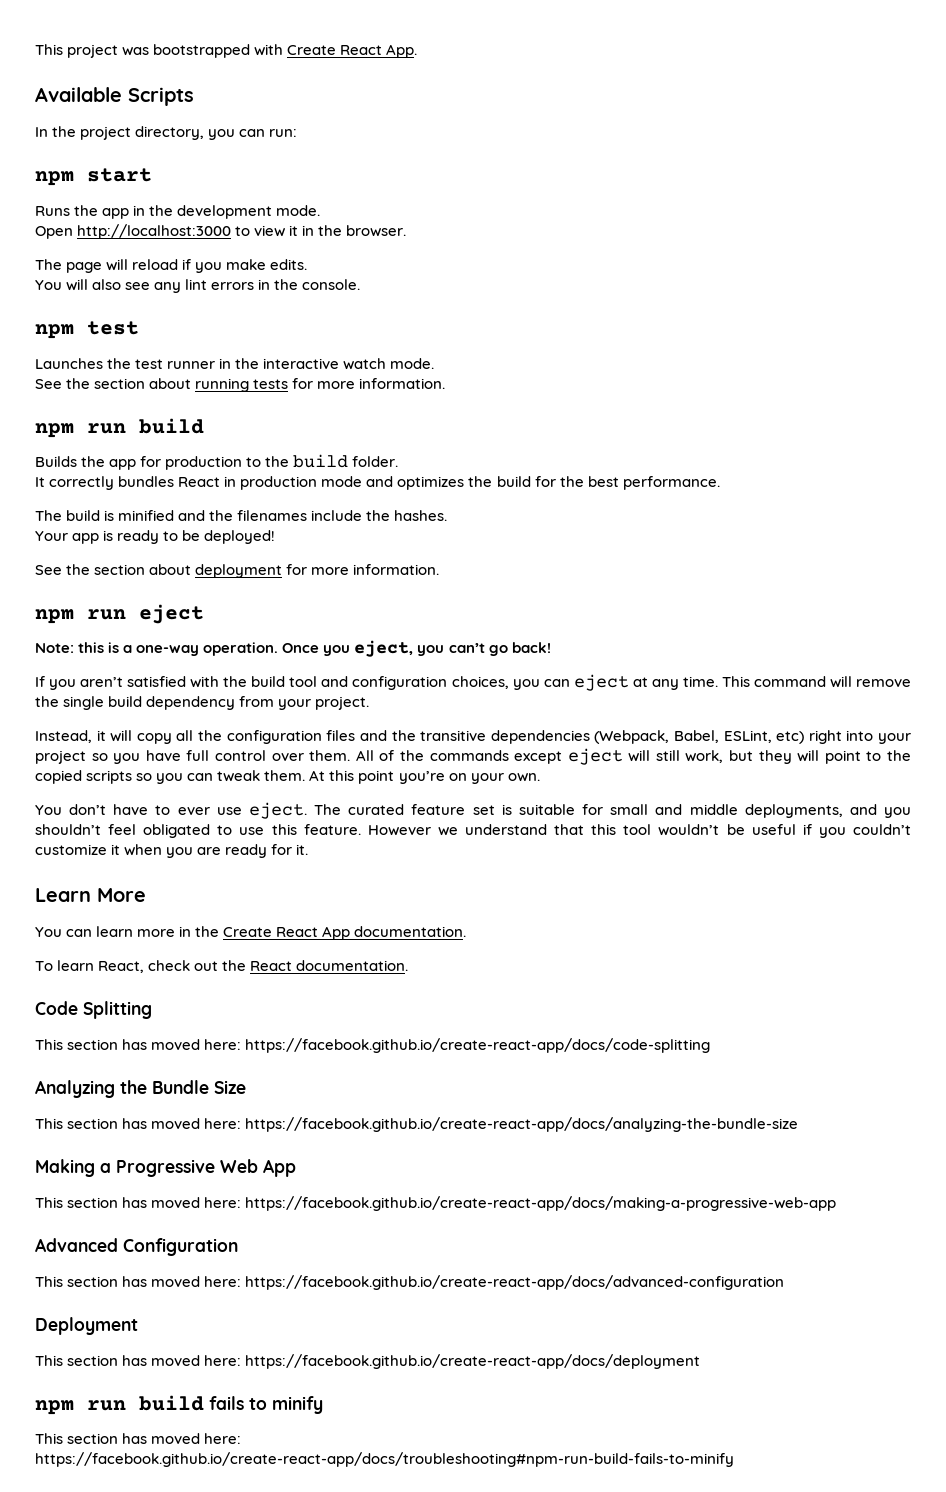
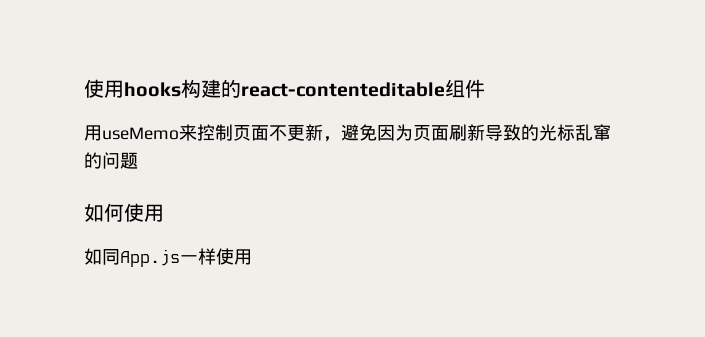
- This project was bootstrapped with Create React App.
- Available Scripts
- In the project directory, you can run:
- npm start
- Runs the app in the development mode.
- Open http://localhost:3000 to view it in the browser.
- The page will reload if you make edits.
- You will also see any lint errors in the console.
- npm test
- Launches the test runner in the interactive watch mode.
- See the section about running tests for more information.
- npm run build
- Builds the app for production to the build folder.
- It correctly bundles React in production mode and optimizes the build for the best performance.
- The build is minified and the filenames include the hashes.
- Your app is ready to be deployed!
- See the section about deployment for more information.
- npm run eject
- Note: this is a one-way operation. Once you eject, you can’t go back!
- If you aren’t satisfied with the build tool and configuration choices, you can eject at any time. This command will remove the single build dependency from your project.
- Instead, it will copy all the configuration files and the transitive dependencies (Webpack, Babel, ESLint, etc) right into your project so you have full control over them. All of the commands except eject will still work, but they will point to the copied scripts so you can tweak them. At this point you’re on your own.
- You don’t have to ever use eject. The curated feature set is suitable for small and middle deployments, and you shouldn’t feel obligated to use this feature. However we understand that this tool wouldn’t be useful if you couldn’t customize it when you are ready for it.
- Learn More
- You can learn more in the Create React App documentation.
- To learn React, check out the React documentation.
- Code Splitting
- This section has moved here: https://facebook.github.io/create-react-app/docs/code-splitting
- Analyzing the Bundle Size
- This section has moved here: https://facebook.github.io/create-react-app/docs/analyzing-the-bundle-size
- Making a Progressive Web App
- This section has moved here: https://facebook.github.io/create-react-app/docs/making-a-progressive-web-app
- Advanced Configuration
- This section has moved here: https://facebook.github.io/create-react-app/docs/advanced-configuration
- Deployment
- This section has moved here: https://facebook.github.io/create-react-app/docs/deployment
- npm run build fails to minify
- This section has moved here: https://facebook.github.io/create-react-app/docs/troubleshooting#npm-run-build-fails-to-minify
+ 使用hooks构建的react-contenteditable组件
+ 用useMemo来控制页面不更新，避免因为页面刷新导致的光标乱窜的问题
+ 如何使用
+ 如同App.js一样使用

